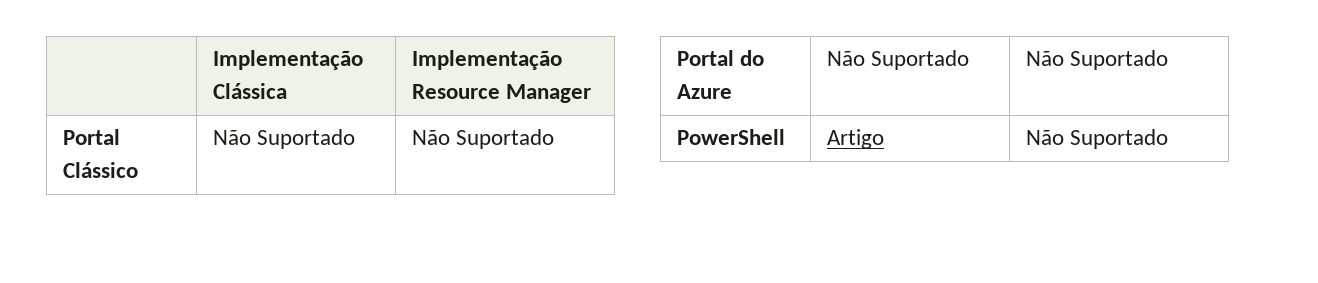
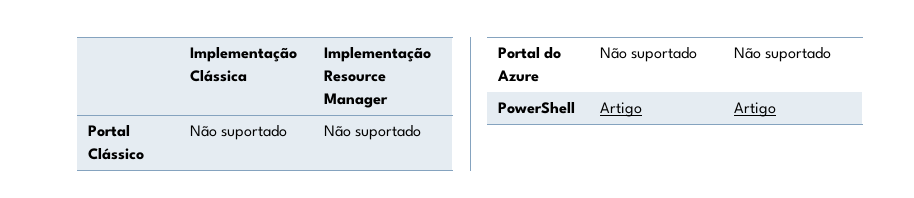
- Portal Clássico | Não Suportado | Não Suportado
+ Portal Clássico | Não suportado | Não suportado
- Portal do Azure | Não Suportado | Não Suportado
+ Portal do Azure | Não suportado | Não suportado
- PowerShell | Artigo | Não Suportado
+ PowerShell | Artigo | Artigo

